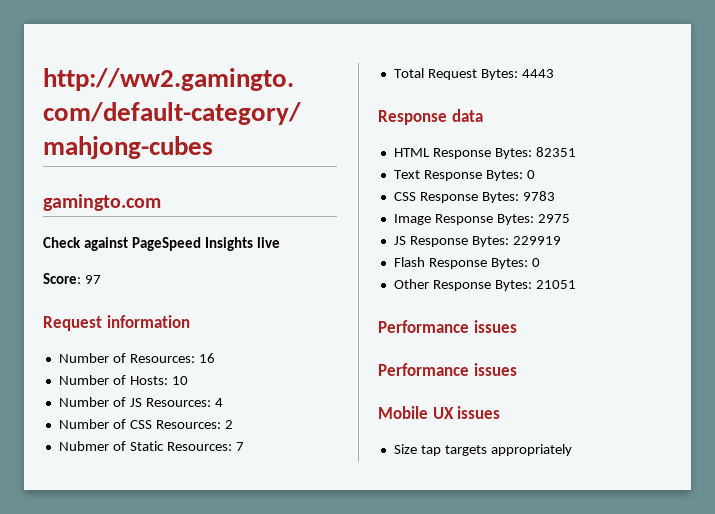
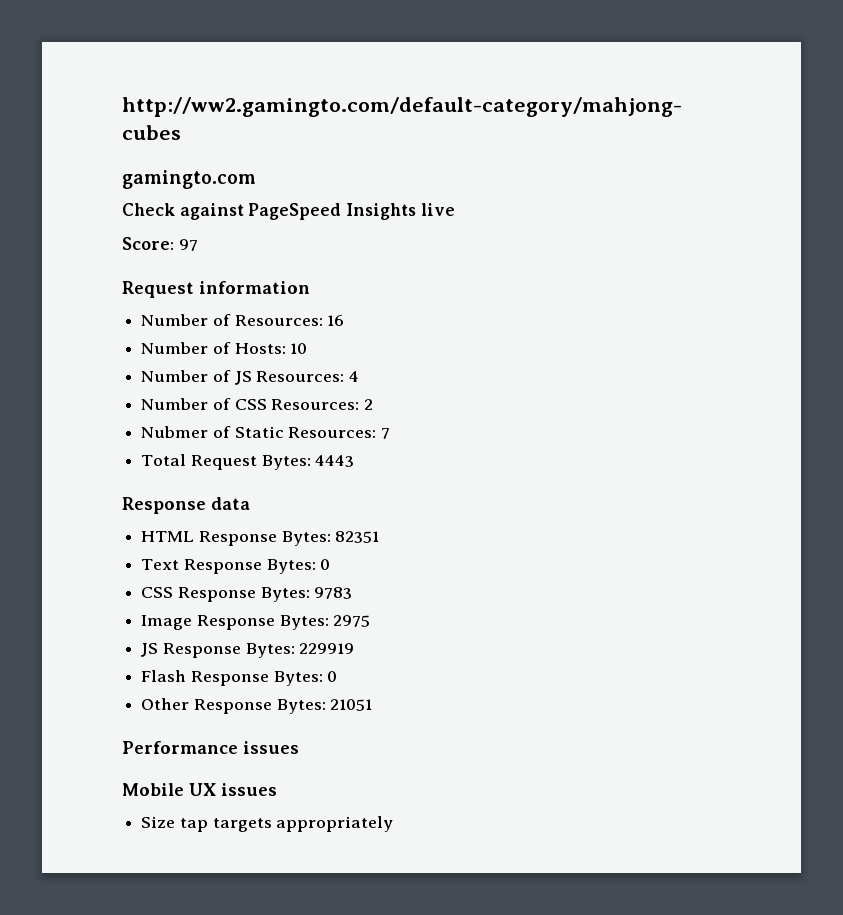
  Other Response Bytes: 21051
- Performance issues

